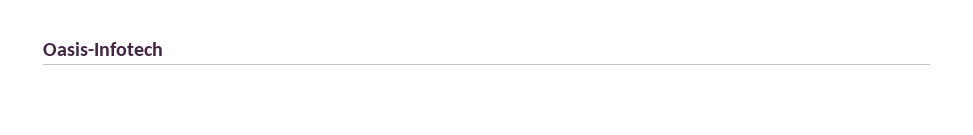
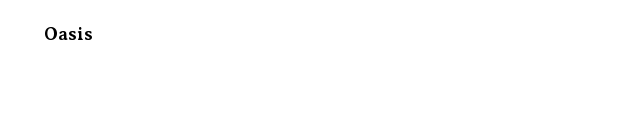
- Oasis-Infotech
+ Oasis

